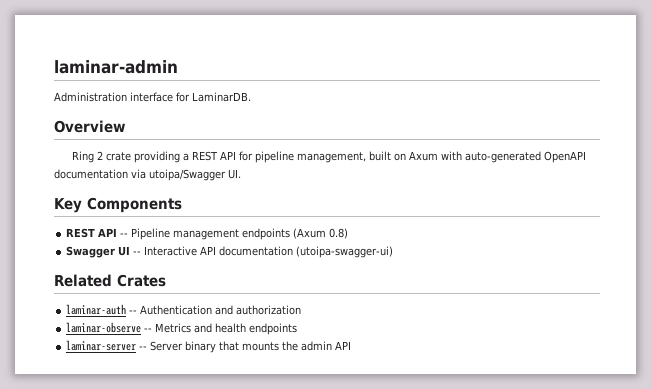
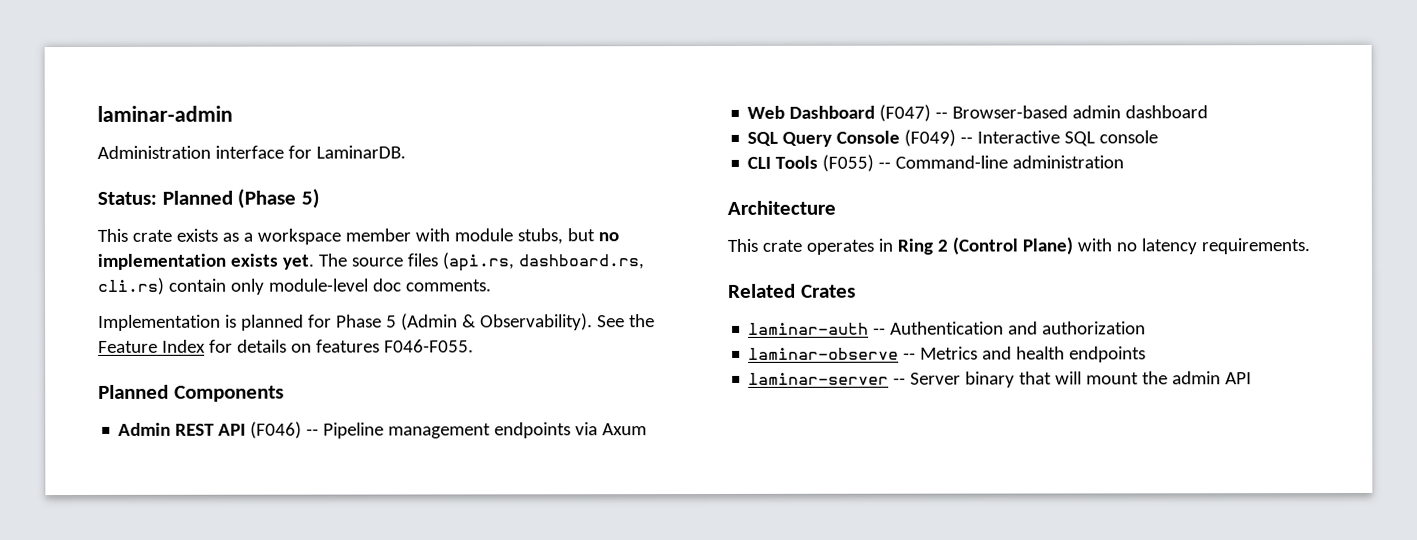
- Overview
- Ring 2 crate providing a REST API for pipeline management, built on Axum with auto-generated OpenAPI documentation via utoipa/Swagger UI.
- Key Components
- REST API -- Pipeline management endpoints (Axum 0.8)
- Swagger UI -- Interactive API documentation (utoipa-swagger-ui)
+ Status: Planned (Phase 5)
+ This crate exists as a workspace member with module stubs, but no implementation exists yet. The source files (api.rs, dashboard.rs, cli.rs) contain only module-level doc comments.
+ Implementation is planned for Phase 5 (Admin & Observability). See the Feature Index for details on features F046-F055.
+ Planned Components
+ Admin REST API (F046) -- Pipeline management endpoints via Axum
+ Web Dashboard (F047) -- Browser-based admin dashboard
+ SQL Query Console (F049) -- Interactive SQL console
+ CLI Tools (F055) -- Command-line administration
+ Architecture
+ This crate operates in Ring 2 (Control Plane) with no latency requirements.
- laminar-server -- Server binary that mounts the admin API
+ laminar-server -- Server binary that will mount the admin API

